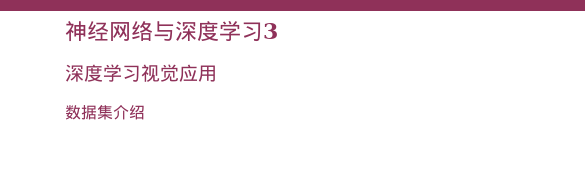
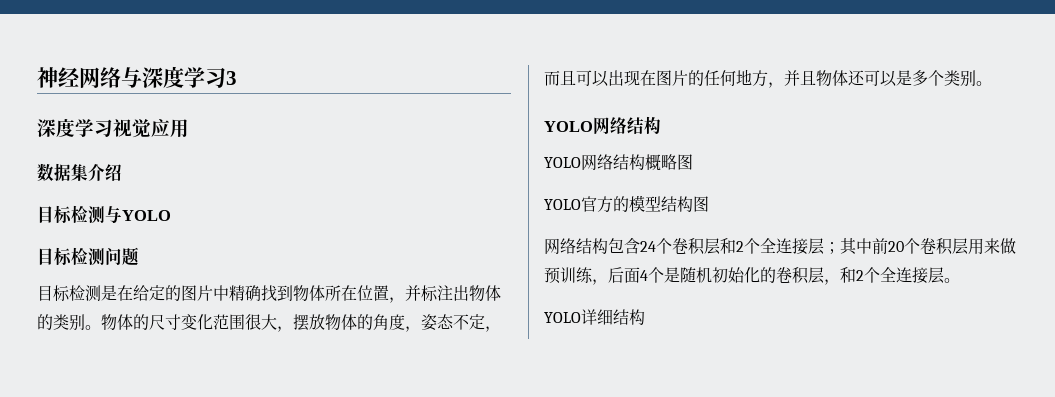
+ 目标检测与YOLO
+ 目标检测问题
+ 目标检测是在给定的图片中精确找到物体所在位置，并标注出物体的类别。物体的尺寸变化范围很大，摆放物体的角度，姿态不定，而且可以出现在图片的任何地方，并且物体还可以是多个类别。
+ YOLO网络结构
+ YOLO网络结构概略图
+ YOLO官方的模型结构图
+ 网络结构包含24个卷积层和2个全连接层；其中前20个卷积层用来做预训练，后面4个是随机初始化的卷积层，和2个全连接层。
+ YOLO详细结构

